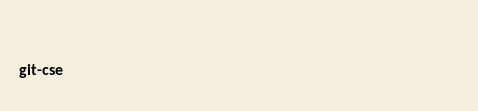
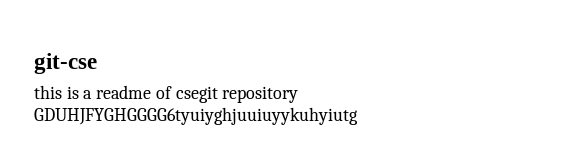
+ this is a readme of csegit repository GDUHJFYGHGGGG6tyuiyghjuuiuyykuhyiutg

